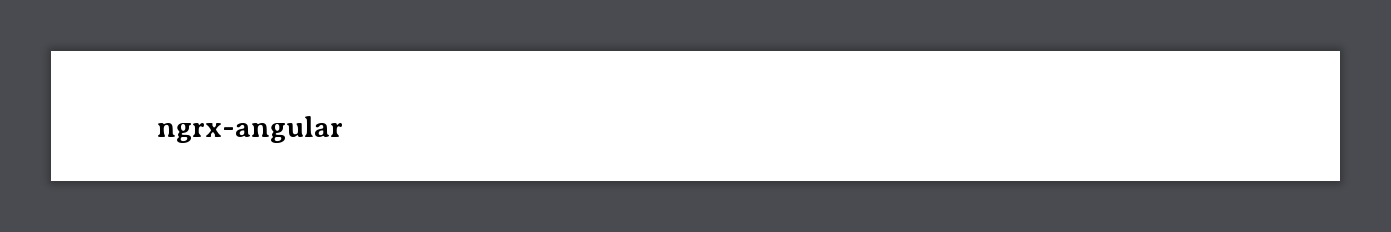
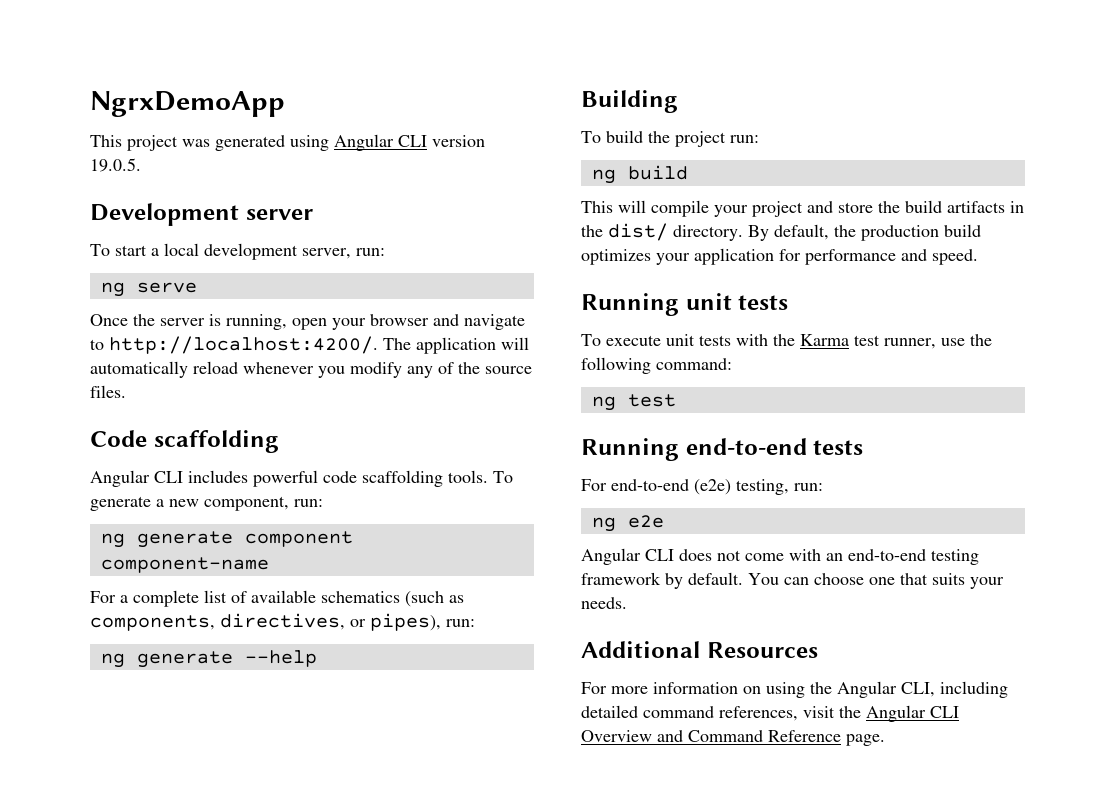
- ngrx-angular
+ NgrxDemoApp
+ This project was generated using Angular CLI version 19.0.5.
+ Development server
+ To start a local development server, run:
+ ng serve
+ Once the server is running, open your browser and navigate to http://localhost:4200/. The application will automatically reload whenever you modify any of the source files.
+ Code scaffolding
+ Angular CLI includes powerful code scaffolding tools. To generate a new component, run:
+ ng generate component component-name
+ For a complete list of available schematics (such as components, directives, or pipes), run:
+ ng generate --help
+ Building
+ To build the project run:
+ ng build
+ This will compile your project and store the build artifacts in the dist/ directory. By default, the production build optimizes your application for performance and speed.
+ Running unit tests
+ To execute unit tests with the Karma test runner, use the following command:
+ ng test
+ Running end-to-end tests
+ For end-to-end (e2e) testing, run:
+ ng e2e
+ Angular CLI does not come with an end-to-end testing framework by default. You can choose one that suits your needs.
+ Additional Resources
+ For more information on using the Angular CLI, including detailed command references, visit the Angular CLI Overview and Command Reference page.

